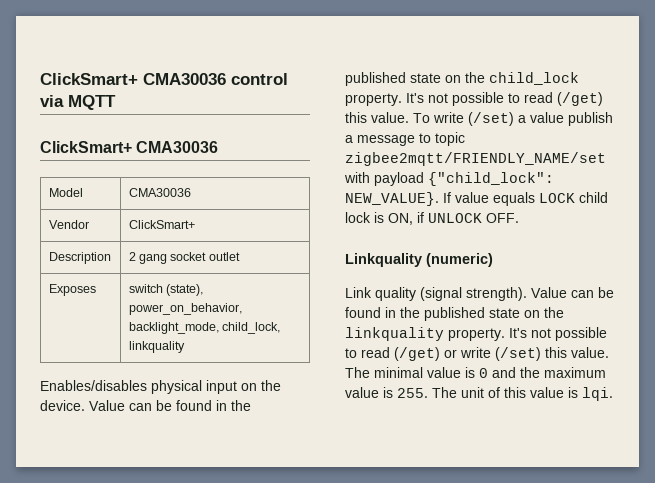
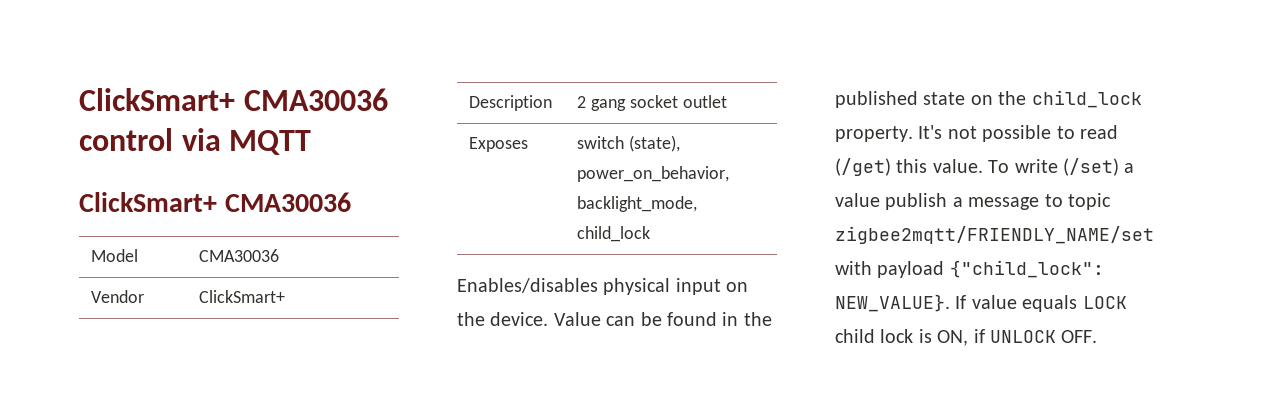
- Exposes | switch (state), power_on_behavior, backlight_mode, child_lock, linkquality
+ Exposes | switch (state), power_on_behavior, backlight_mode, child_lock
- Linkquality (numeric)
- Link quality (signal strength). Value can be found in the published state on the linkquality property. It's not possible to read (/get) or write (/set) this value. The minimal value is 0 and the maximum value is 255. The unit of this value is lqi.

